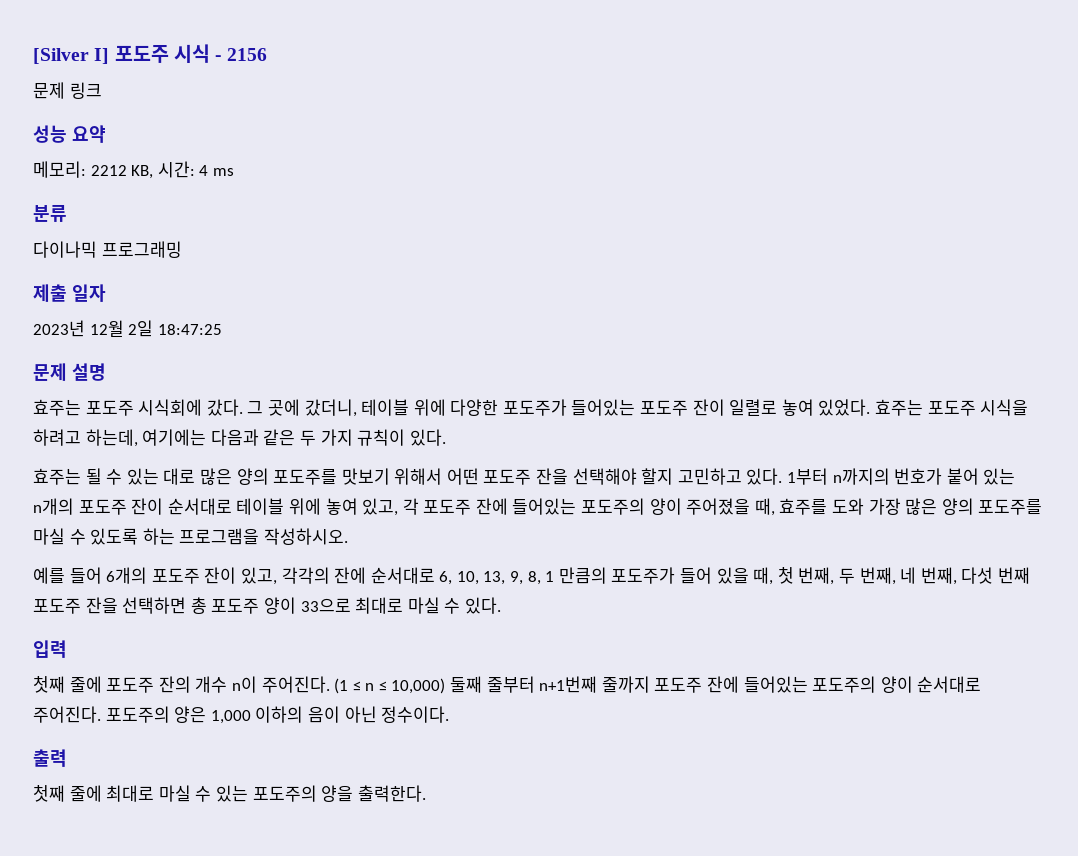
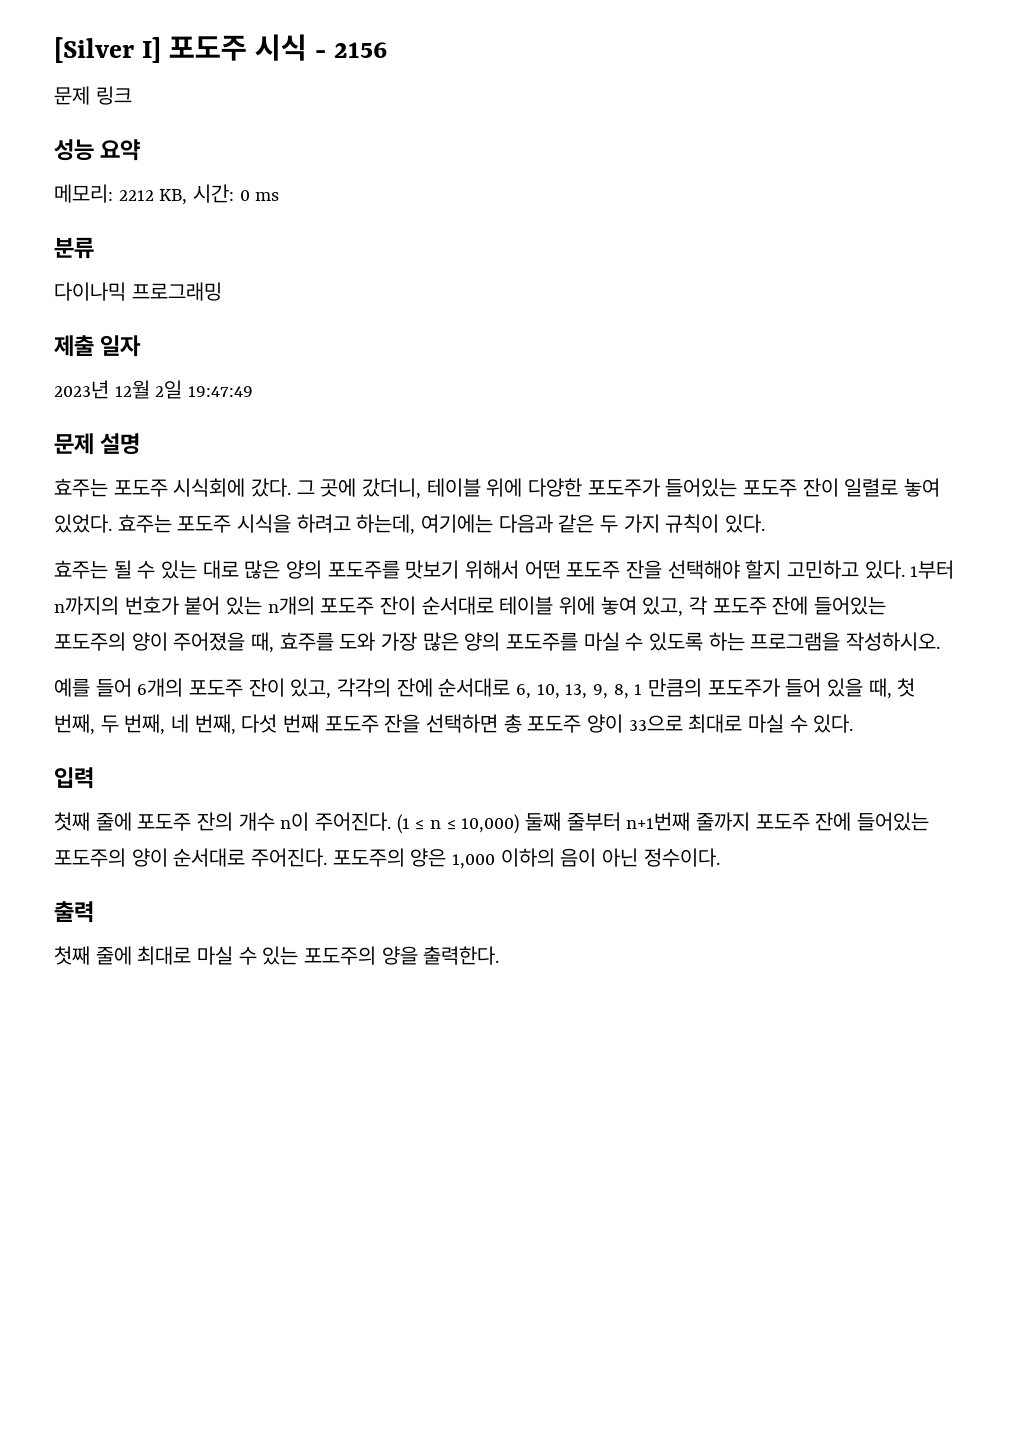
- 메모리: 2212 KB, 시간: 4 ms
+ 메모리: 2212 KB, 시간: 0 ms
- 2023년 12월 2일 18:47:25
+ 2023년 12월 2일 19:47:49

